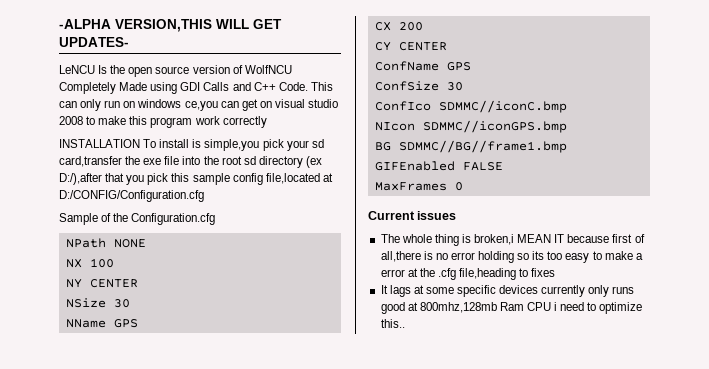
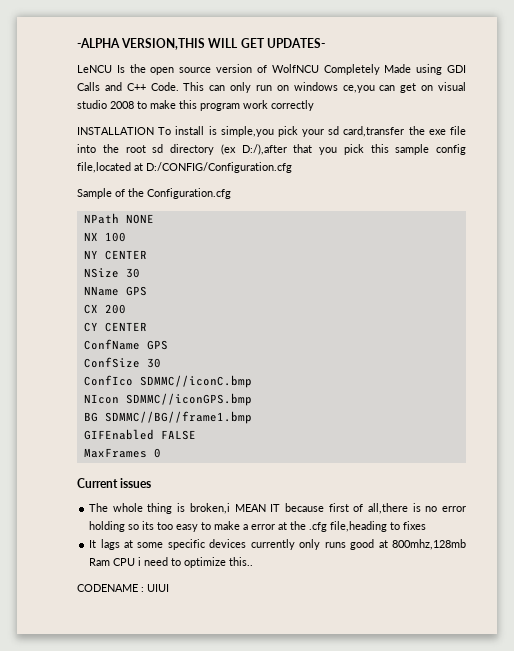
+ CODENAME : UIUI

